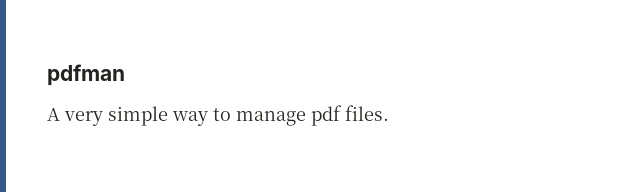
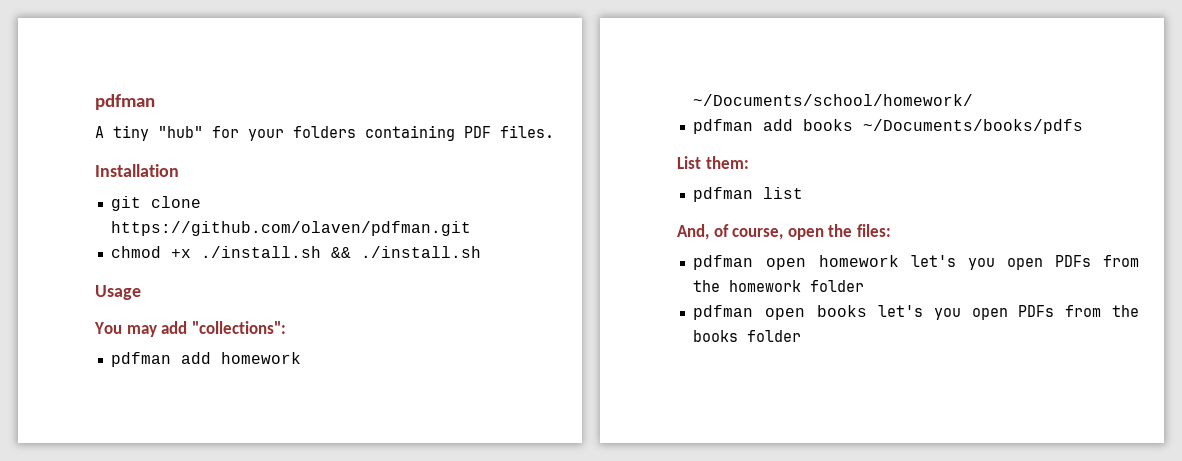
- A very simple way to manage pdf files.
+ A tiny "hub" for your folders containing PDF files.
+ Installation
+ git clone https://github.com/olaven/pdfman.git
+ chmod +x ./install.sh && ./install.sh
+ Usage
+ You may add "collections":
+ pdfman add homework ~/Documents/school/homework/
+ pdfman add books ~/Documents/books/pdfs
+ List them:
+ pdfman list
+ And, of course, open the files:
+ pdfman open homework let's you open PDFs from the homework folder
+ pdfman open books let's you open PDFs from the books folder

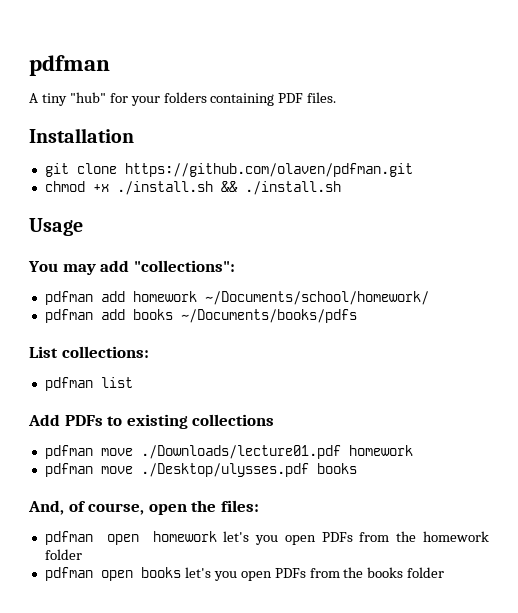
- List them:
+ List collections:
+ Add PDFs to existing collections
+ pdfman move ./Downloads/lecture01.pdf homework
+ pdfman move ./Desktop/ulysses.pdf books

